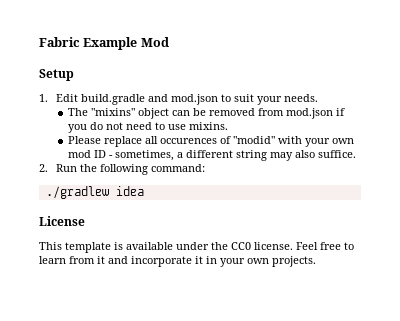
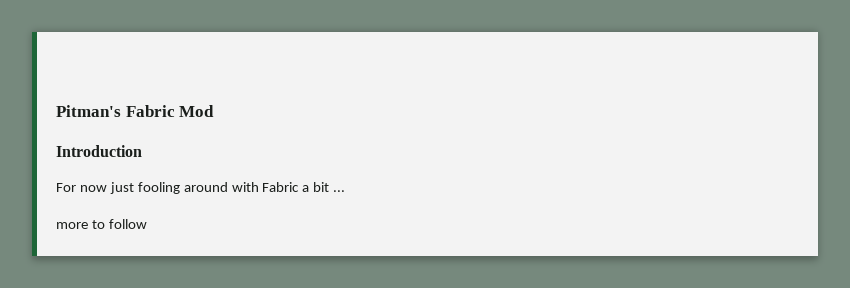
- Fabric Example Mod
+ Pitman's Fabric Mod
- Setup
- 1. Edit build.gradle and mod.json to suit your needs.
- The "mixins" object can be removed from mod.json if you do not need to use mixins.
- Please replace all occurences of "modid" with your own mod ID - sometimes, a different string may also suffice.
- 2. Run the following command:
- ./gradlew idea
- License
- This template is available under the CC0 license. Feel free to learn from it and incorporate it in your own projects.
+ Introduction
+ For now just fooling around with Fabric a bit ...
+ more to follow

